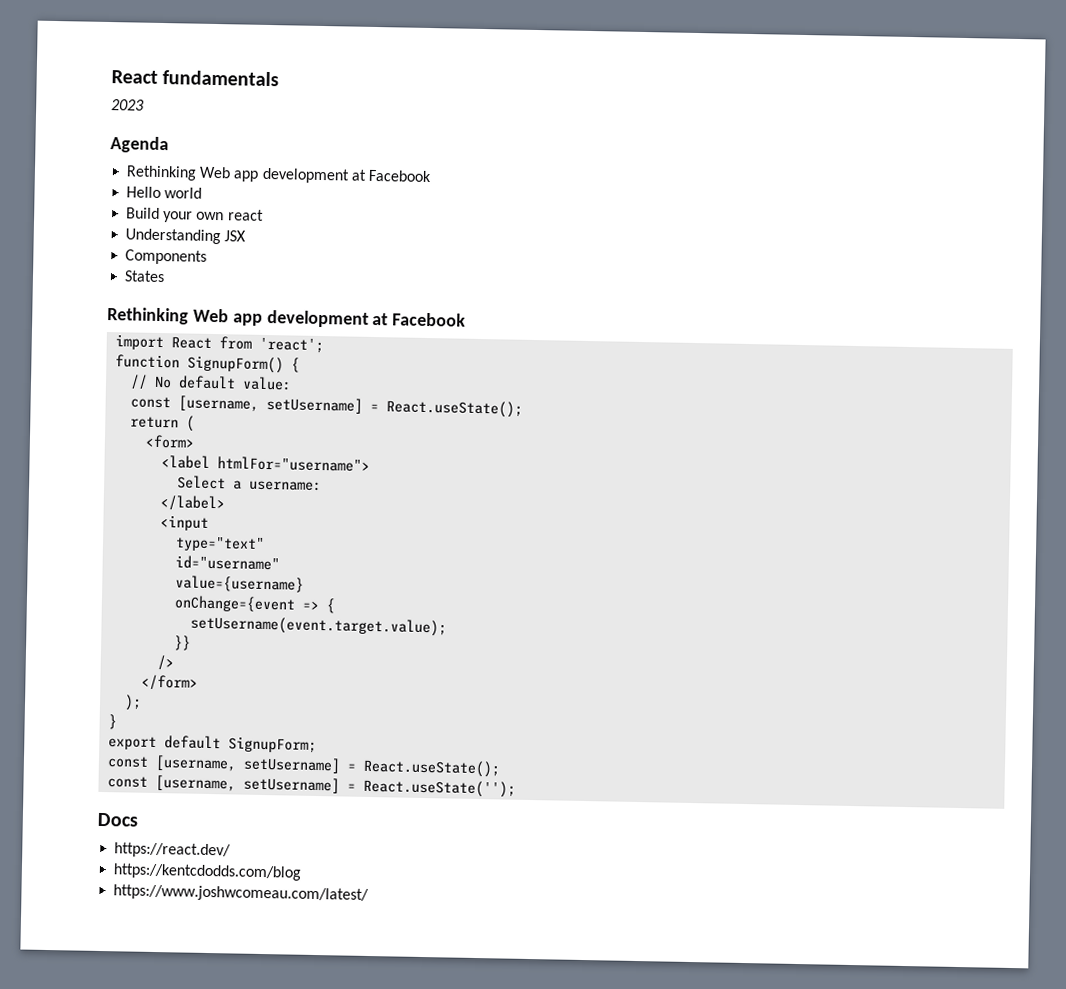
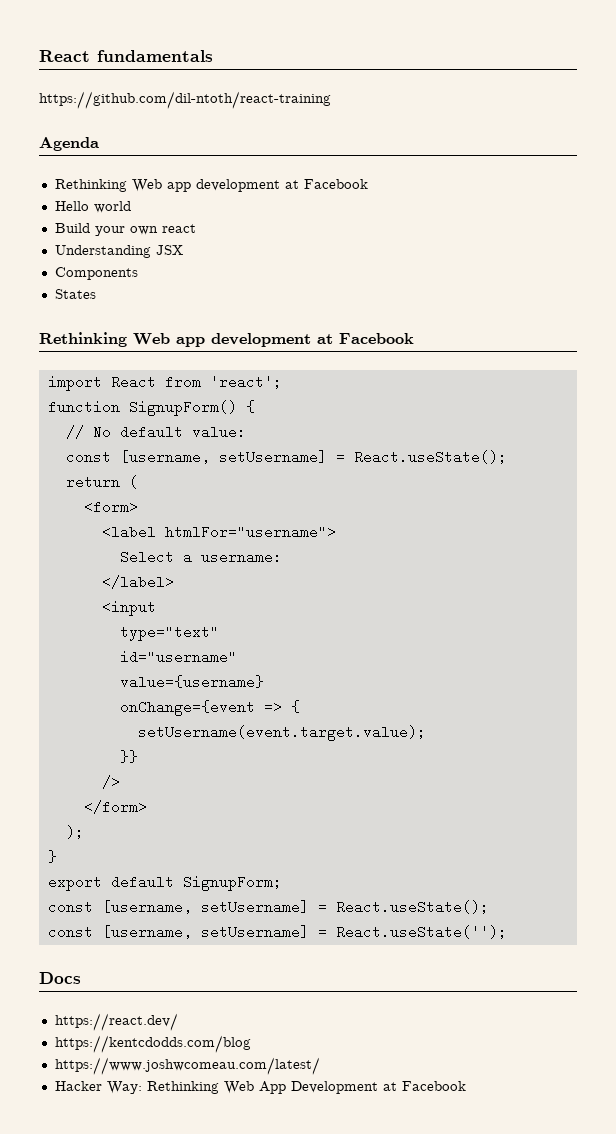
- 2023
+ https://github.com/dil-ntoth/react-training
+ Hacker Way: Rethinking Web App Development at Facebook

